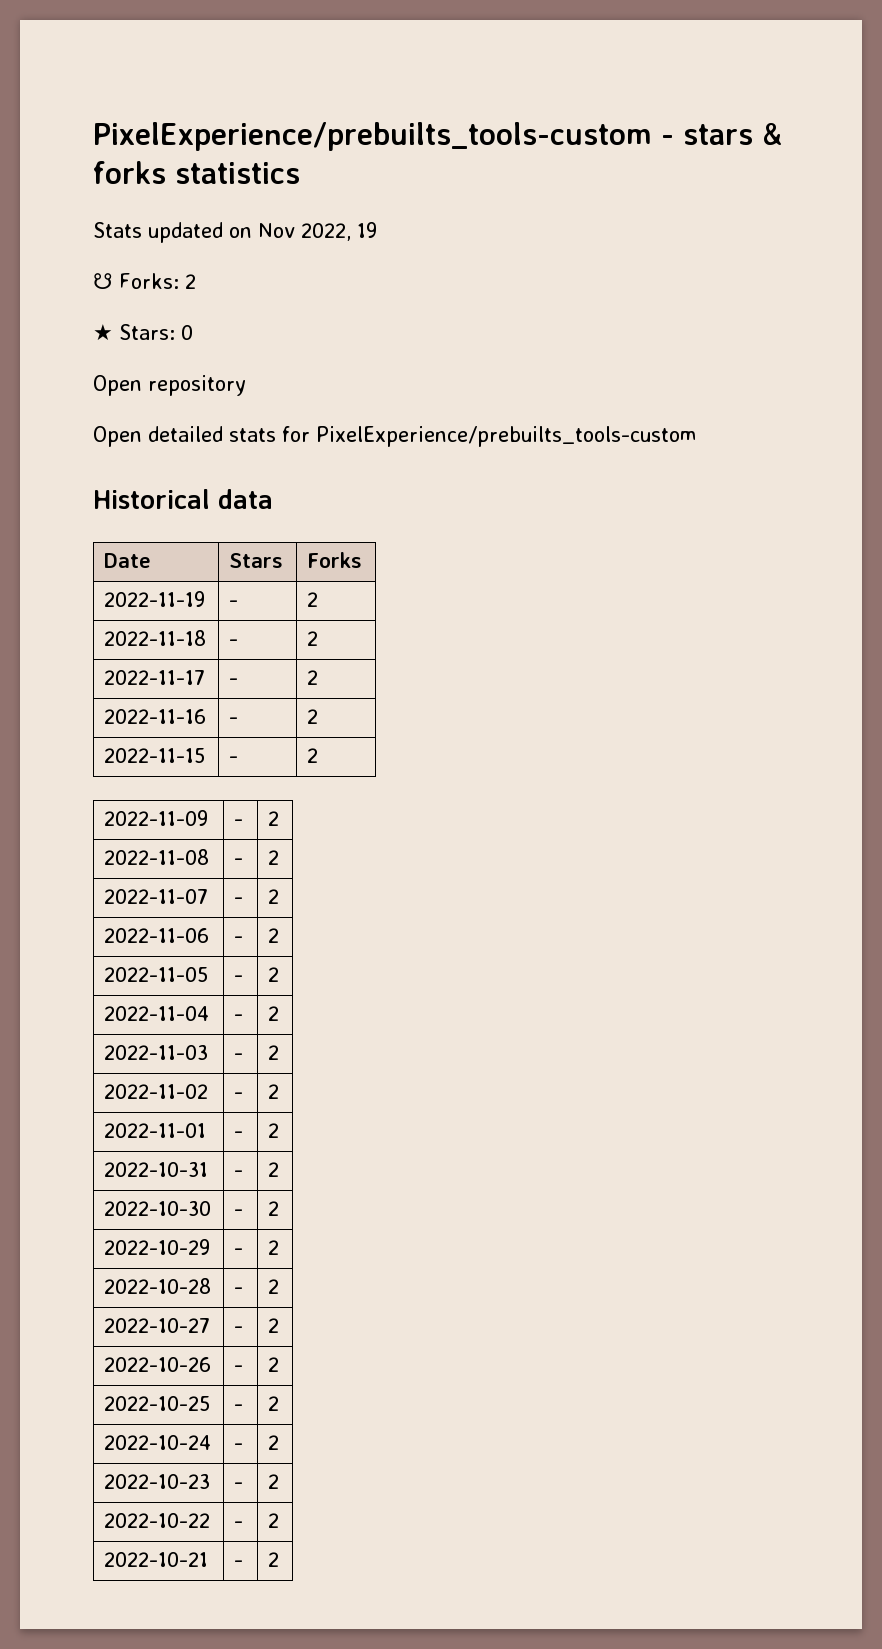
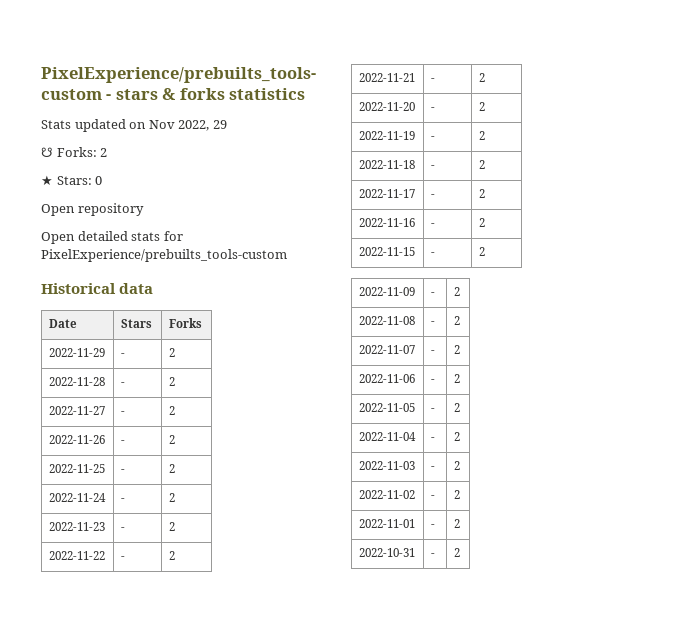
- Stats updated on Nov 2022, 19
+ Stats updated on Nov 2022, 29
+ 2022-11-29 | - | 2
+ 2022-11-28 | - | 2
+ 2022-11-27 | - | 2
+ 2022-11-26 | - | 2
+ 2022-11-25 | - | 2
+ 2022-11-24 | - | 2
+ 2022-11-23 | - | 2
+ 2022-11-22 | - | 2
+ 2022-11-21 | - | 2
+ 2022-11-20 | - | 2
- 2022-10-30 | - | 2
- 2022-10-29 | - | 2
- 2022-10-28 | - | 2
- 2022-10-27 | - | 2
- 2022-10-26 | - | 2
- 2022-10-25 | - | 2
- 2022-10-24 | - | 2
- 2022-10-23 | - | 2
- 2022-10-22 | - | 2
- 2022-10-21 | - | 2

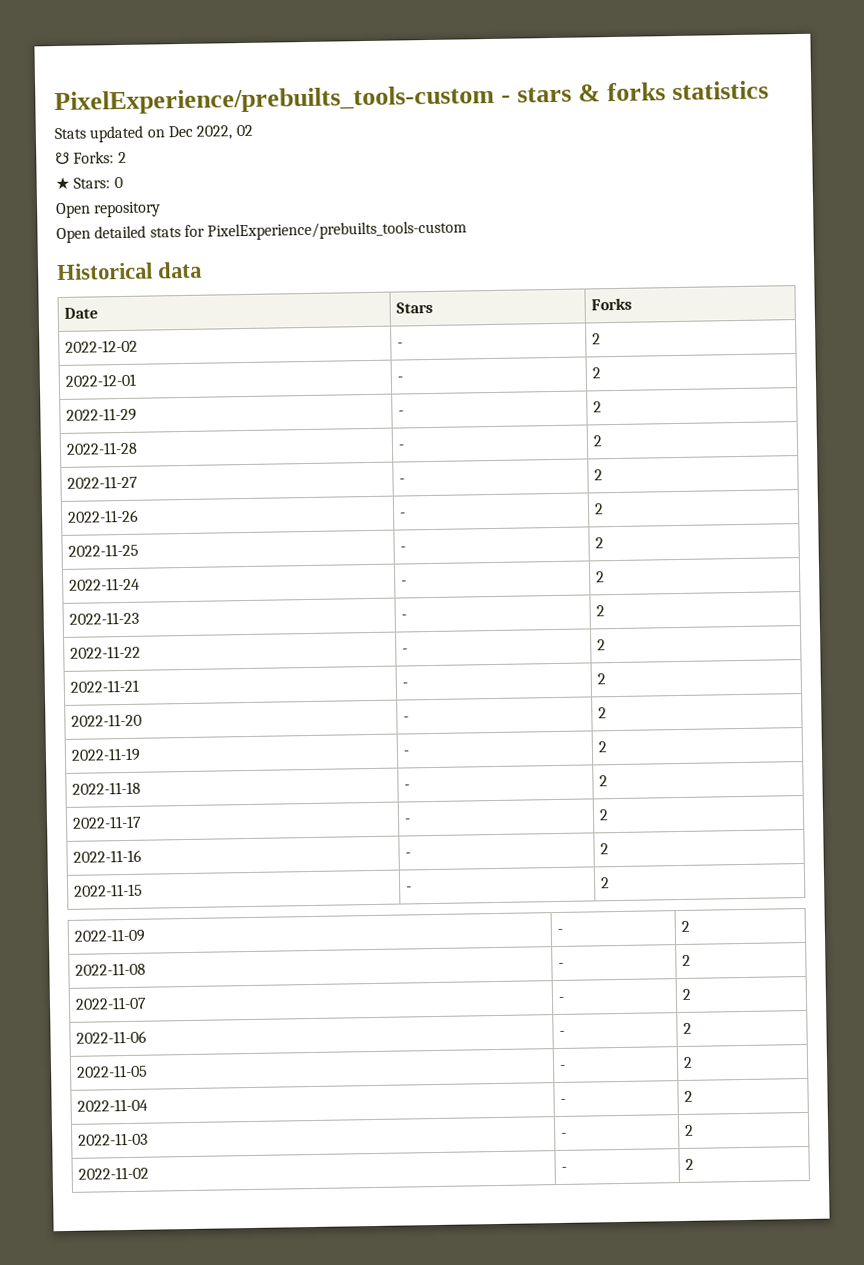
- Stats updated on Nov 2022, 29
+ Stats updated on Dec 2022, 02
+ 2022-12-02 | - | 2
+ 2022-12-01 | - | 2
- 2022-11-01 | - | 2
- 2022-10-31 | - | 2

